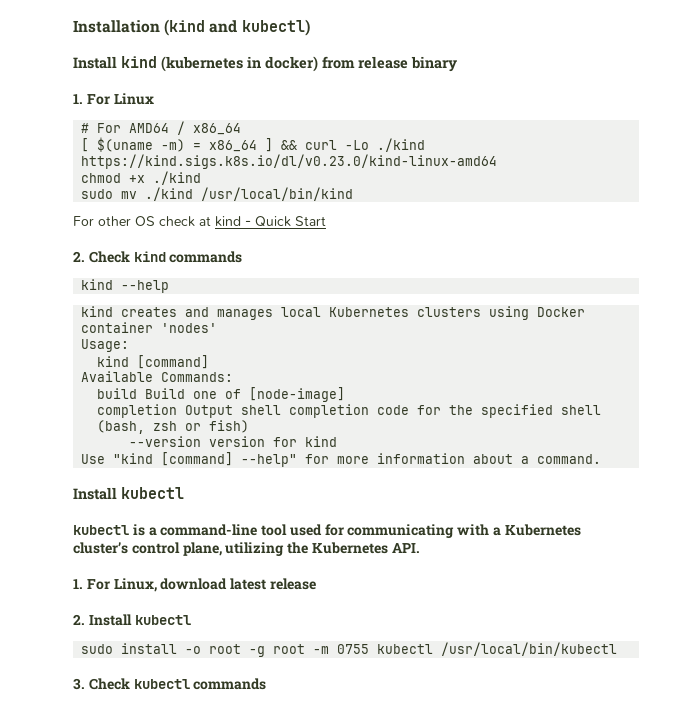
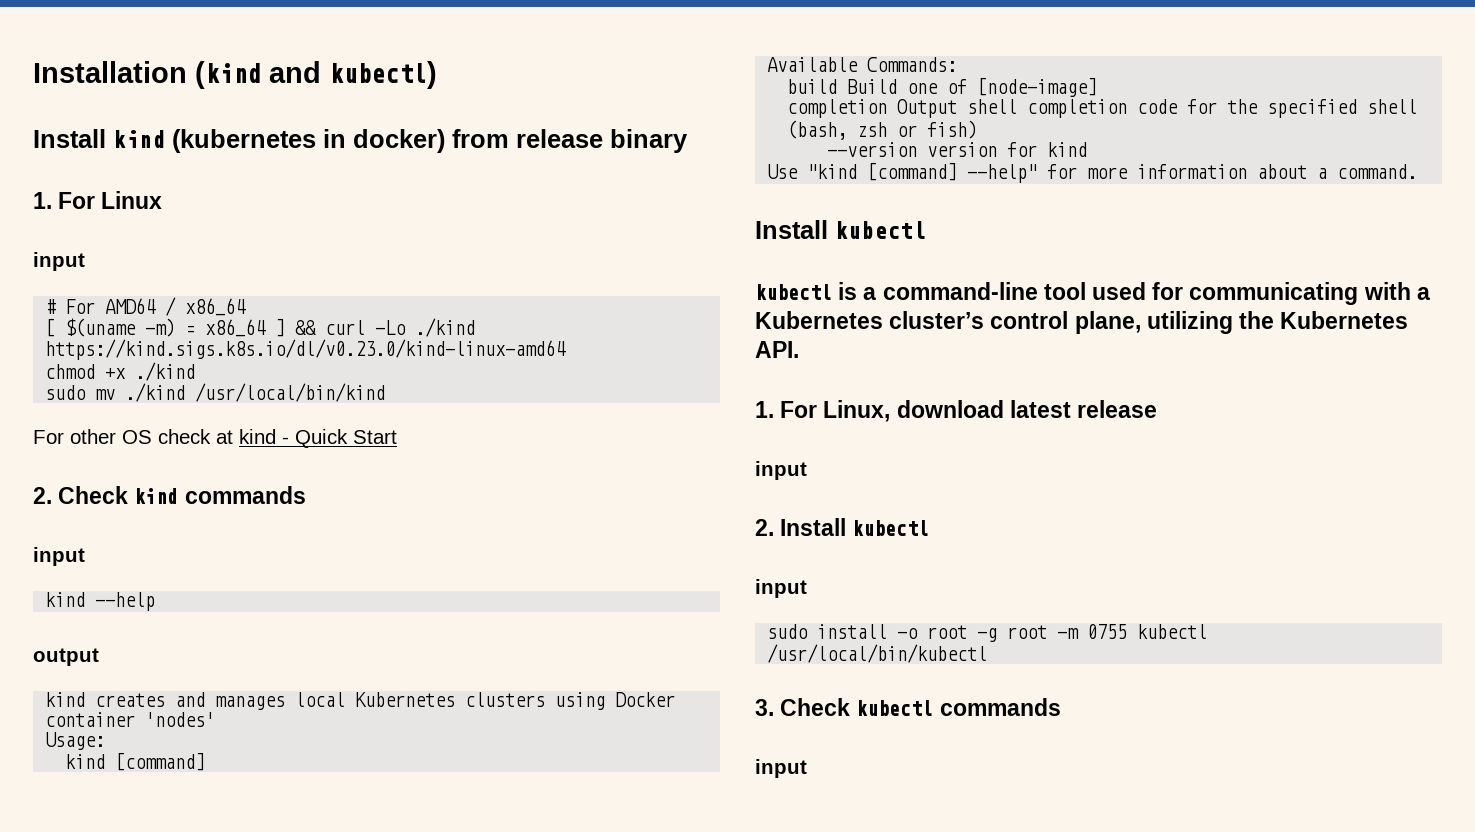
  1. For Linux
+ input
  2. Check kind commands
+ input
+ output
  1. For Linux, download latest release
+ input
  2. Install kubectl
+ input
  3. Check kubectl commands
+ input

